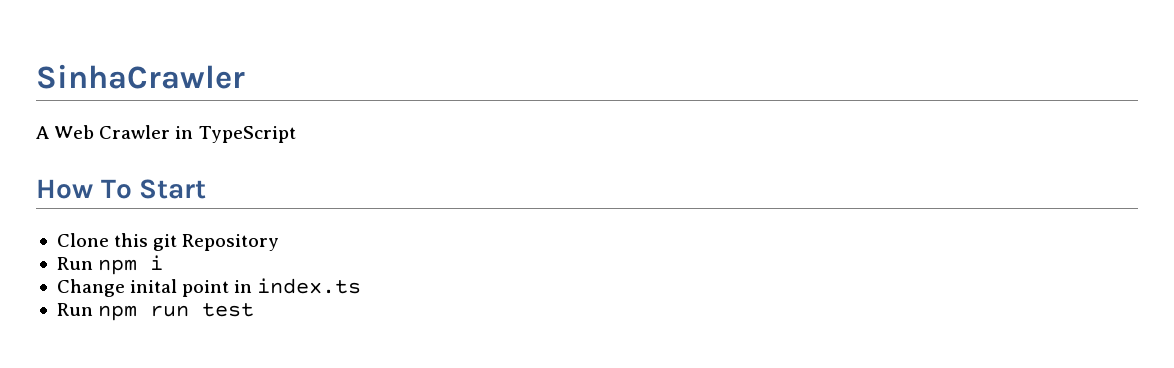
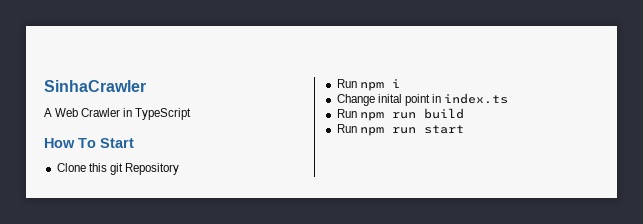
- Run npm run test
+ Run npm run build
+ Run npm run start

